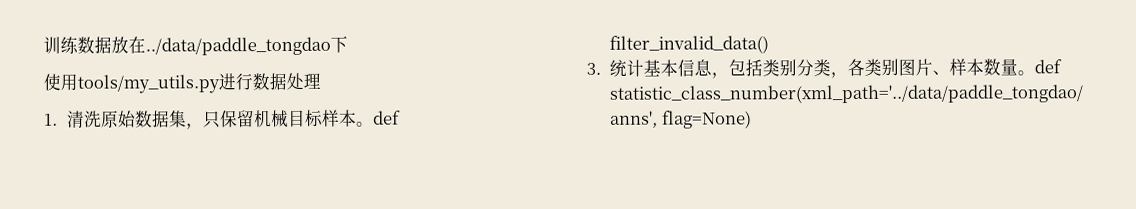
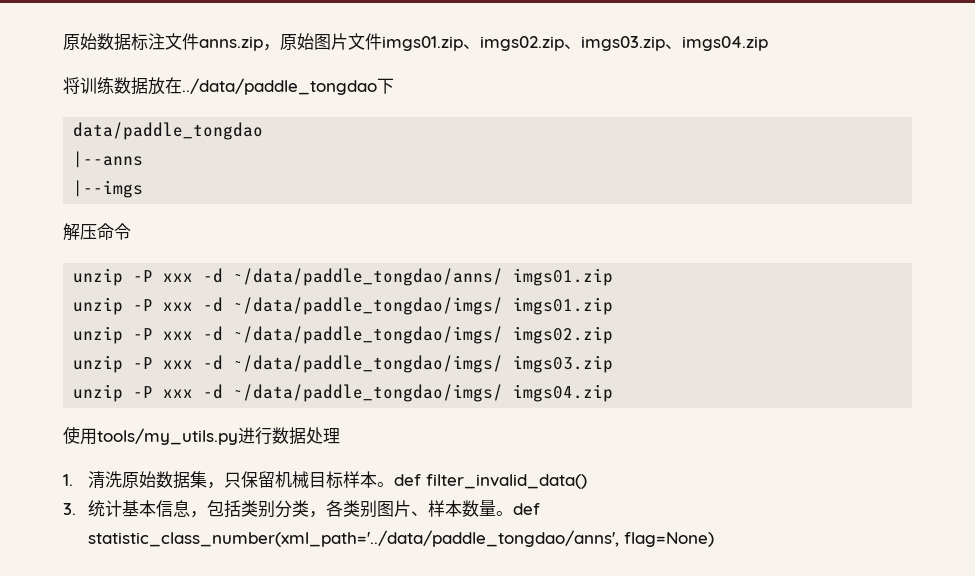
- 训练数据放在../data/paddle_tongdao下
+ 原始数据标注文件anns.zip，原始图片文件imgs01.zip、imgs02.zip、imgs03.zip、imgs04.zip
+ 将训练数据放在../data/paddle_tongdao下
+ data/paddle_tongdao
+ |--anns
+ |--imgs
+ 解压命令
+ unzip -P xxx -d ~/data/paddle_tongdao/anns/ imgs01.zip
+ unzip -P xxx -d ~/data/paddle_tongdao/imgs/ imgs01.zip
+ unzip -P xxx -d ~/data/paddle_tongdao/imgs/ imgs02.zip
+ unzip -P xxx -d ~/data/paddle_tongdao/imgs/ imgs03.zip
+ unzip -P xxx -d ~/data/paddle_tongdao/imgs/ imgs04.zip

